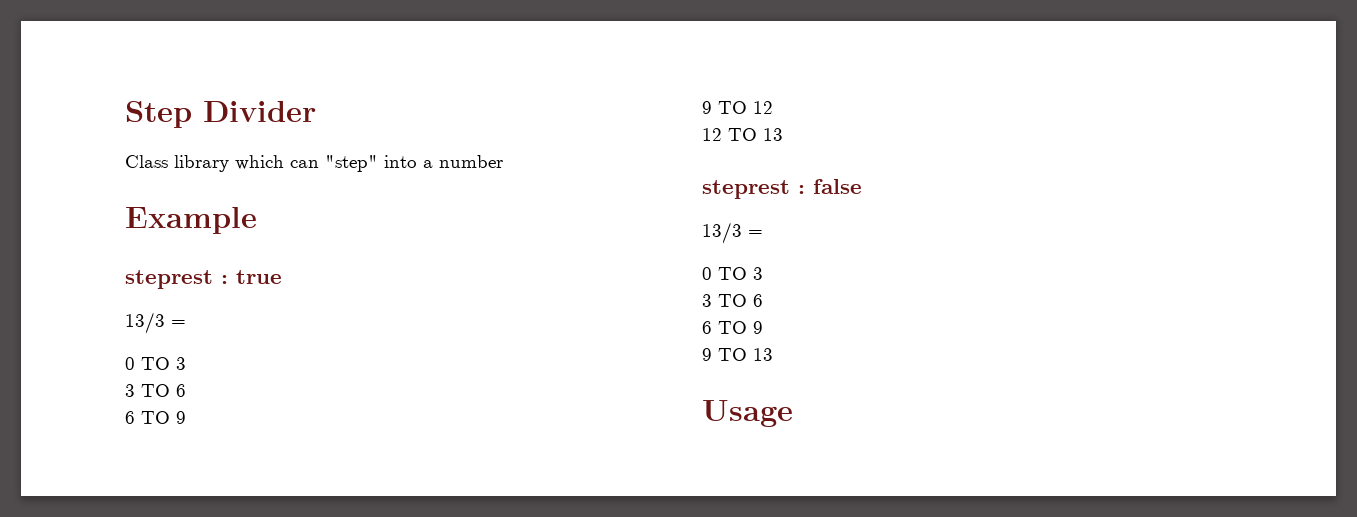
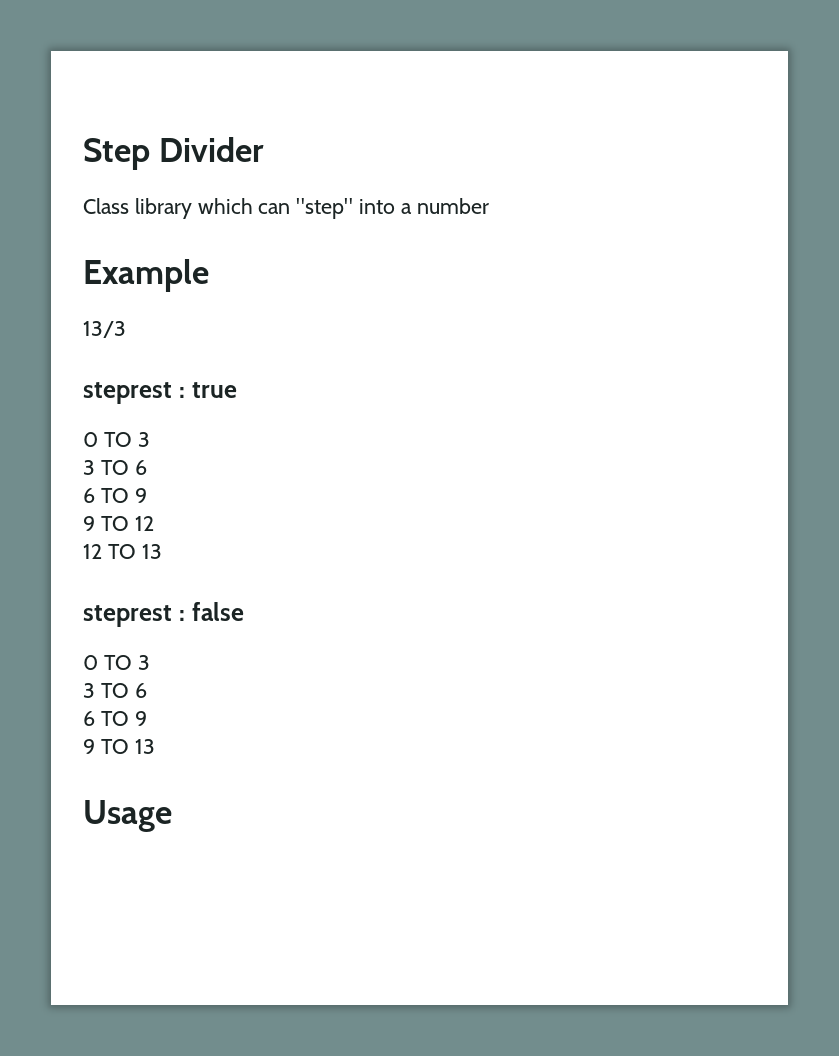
+ 13/3
  steprest : true
- 13/3 =
  steprest : false
- 13/3 =

